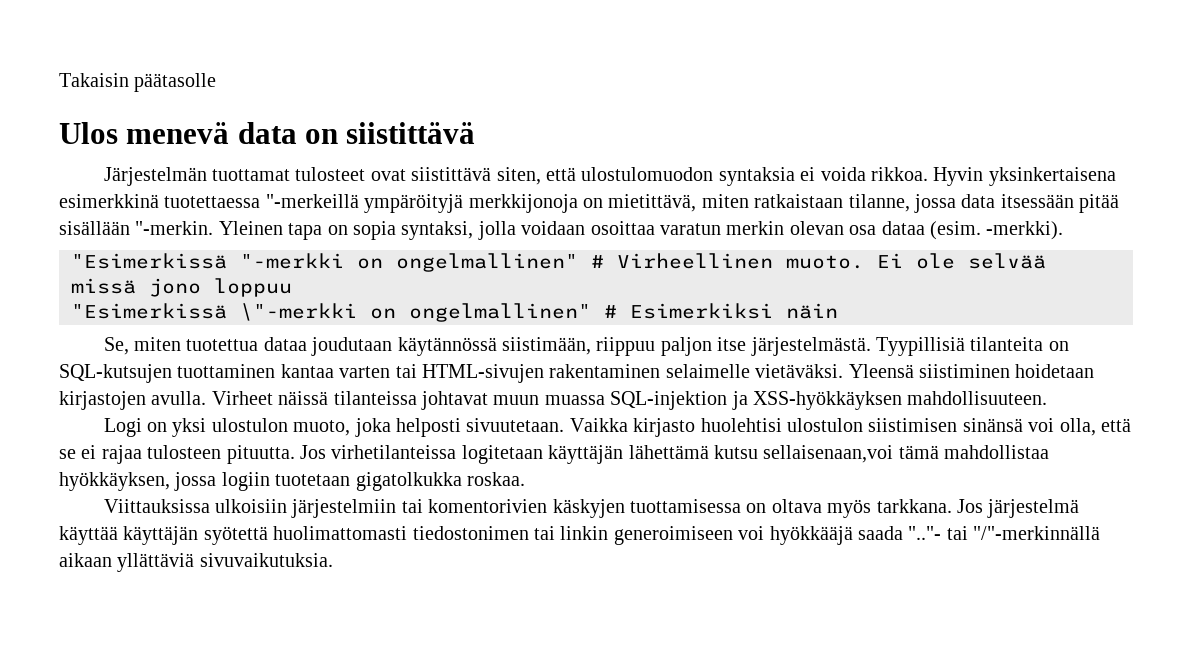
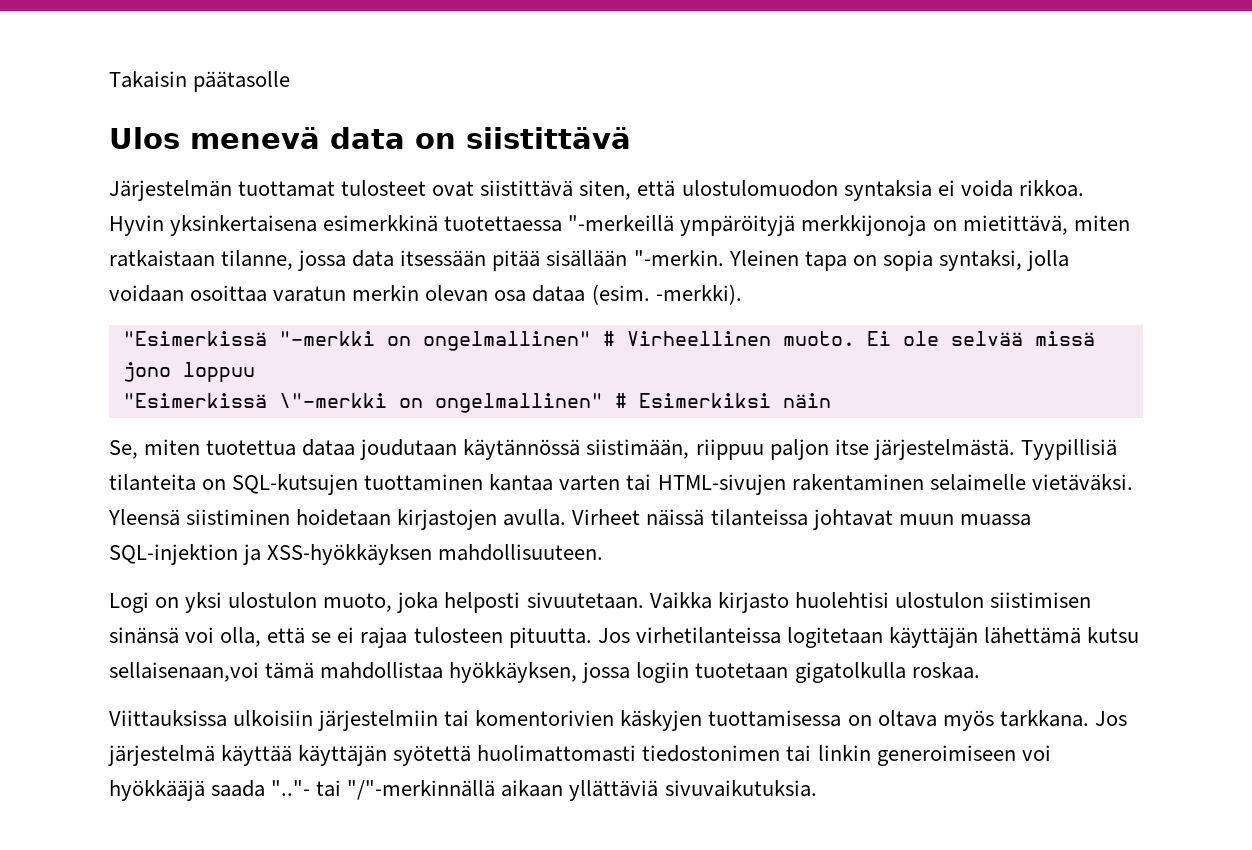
- Jos virhetilanteissa logitetaan käyttäjän lähettämä kutsu sellaisenaan,voi tämä mahdollistaa hyökkäyksen, jossa logiin tuotetaan gigatolkukka roskaa.
+ Jos virhetilanteissa logitetaan käyttäjän lähettämä kutsu sellaisenaan,voi tämä mahdollistaa hyökkäyksen, jossa logiin tuotetaan gigatolkulla roskaa.

